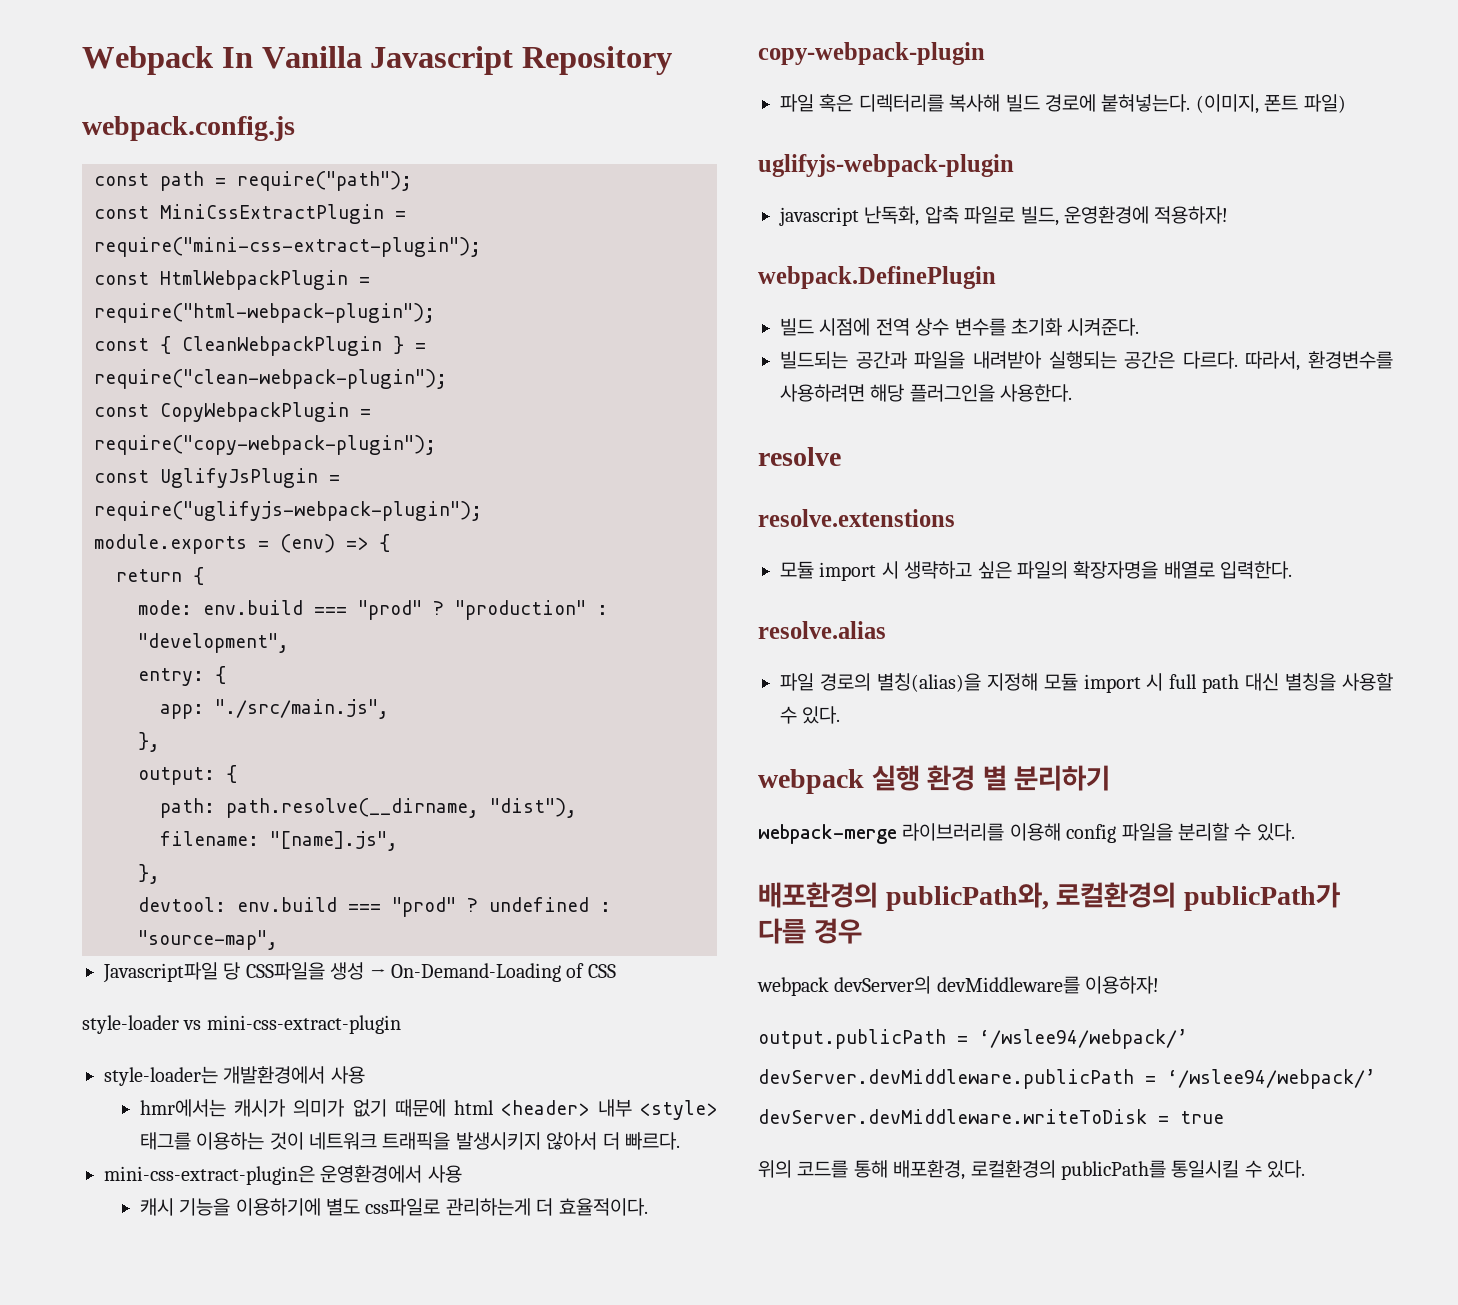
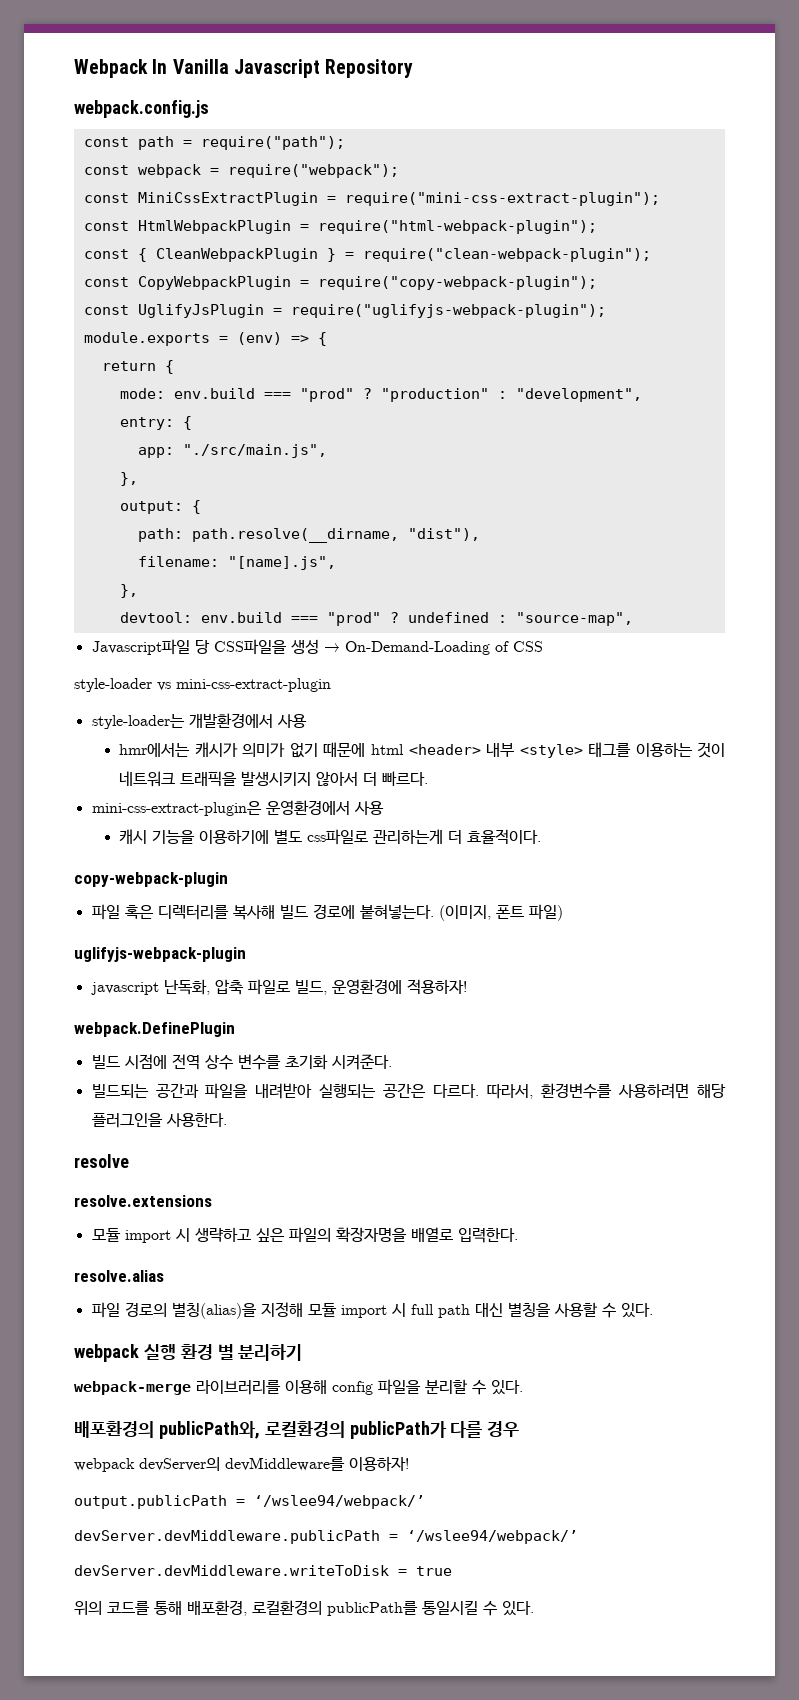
+ const webpack = require("webpack");
- resolve.extenstions
+ resolve.extensions

